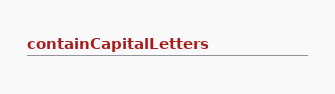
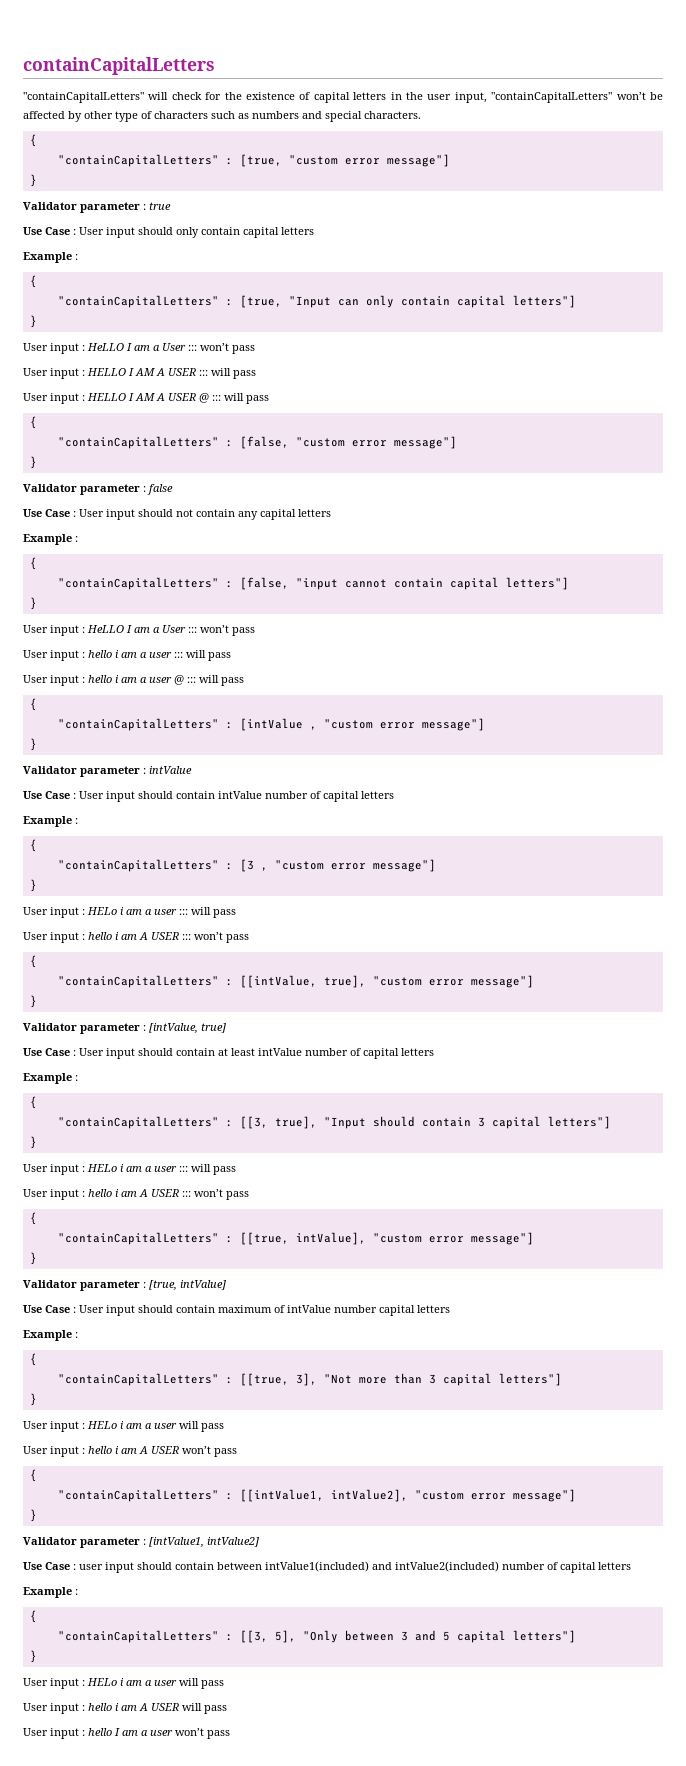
+ "containCapitalLetters" will check for the existence of capital letters in the user input, "containCapitalLetters" won’t be affected by other type of characters such as numbers and special characters.
+ {
+ "containCapitalLetters" : [true, "custom error message"]
+ }
+ Validator parameter : true
+ Use Case : User input should only contain capital letters
+ Example :
+ {
+ "containCapitalLetters" : [true, "Input can only contain capital letters"]
+ }
+ User input : HeLLO I am a User ::: won’t pass
+ User input : HELLO I AM A USER ::: will pass
+ User input : HELLO I AM A USER @ ::: will pass
+ {
+ "containCapitalLetters" : [false, "custom error message"]
+ }
+ Validator parameter : false
+ Use Case : User input should not contain any capital letters
+ Example :
+ {
+ "containCapitalLetters" : [false, "input cannot contain capital letters"]
+ }
+ User input : HeLLO I am a User ::: won’t pass
+ User input : hello i am a user ::: will pass
+ User input : hello i am a user @ ::: will pass
+ {
+ "containCapitalLetters" : [intValue , "custom error message"]
+ }
+ Validator parameter : intValue
+ Use Case : User input should contain intValue number of capital letters
+ Example :
+ {
+ "containCapitalLetters" : [3 , "custom error message"]
+ }
+ User input : HELo i am a user ::: will pass
+ User input : hello i am A USER ::: won’t pass
+ {
+ "containCapitalLetters" : [[intValue, true], "custom error message"]
+ }
+ Validator parameter : [intValue, true]
+ Use Case : User input should contain at least intValue number of capital letters
+ Example :
+ {
+ "containCapitalLetters" : [[3, true], "Input should contain 3 capital letters"]
+ }
+ User input : HELo i am a user ::: will pass
+ User input : hello i am A USER ::: won’t pass
+ {
+ "containCapitalLetters" : [[true, intValue], "custom error message"]
+ }
+ Validator parameter : [true, intValue]
+ Use Case : User input should contain maximum of intValue number capital letters
+ Example :
+ {
+ "containCapitalLetters" : [[true, 3], "Not more than 3 capital letters"]
+ }
+ User input : HELo i am a user will pass
+ User input : hello i am A USER won’t pass
+ {
+ "containCapitalLetters" : [[intValue1, intValue2], "custom error message"]
+ }
+ Validator parameter : [intValue1, intValue2]
+ Use Case : user input should contain between intValue1(included) and intValue2(included) number of capital letters
+ Example :
+ {
+ "containCapitalLetters" : [[3, 5], "Only between 3 and 5 capital letters"]
+ }
+ User input : HELo i am a user will pass
+ User input : hello i am A USER will pass
+ User input : hello I am a user won’t pass

